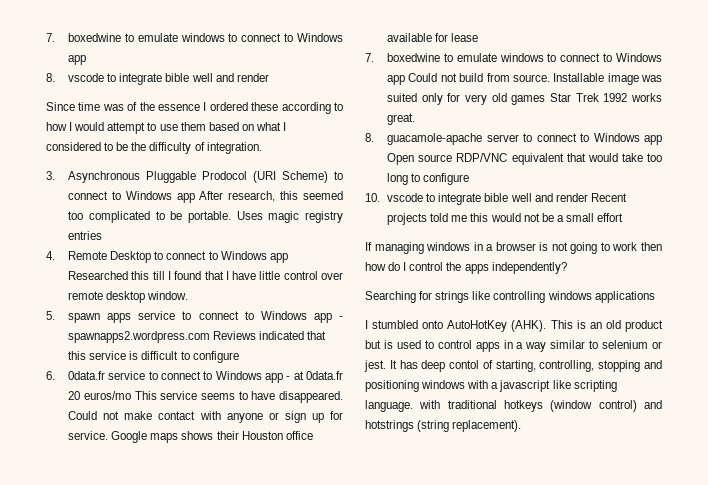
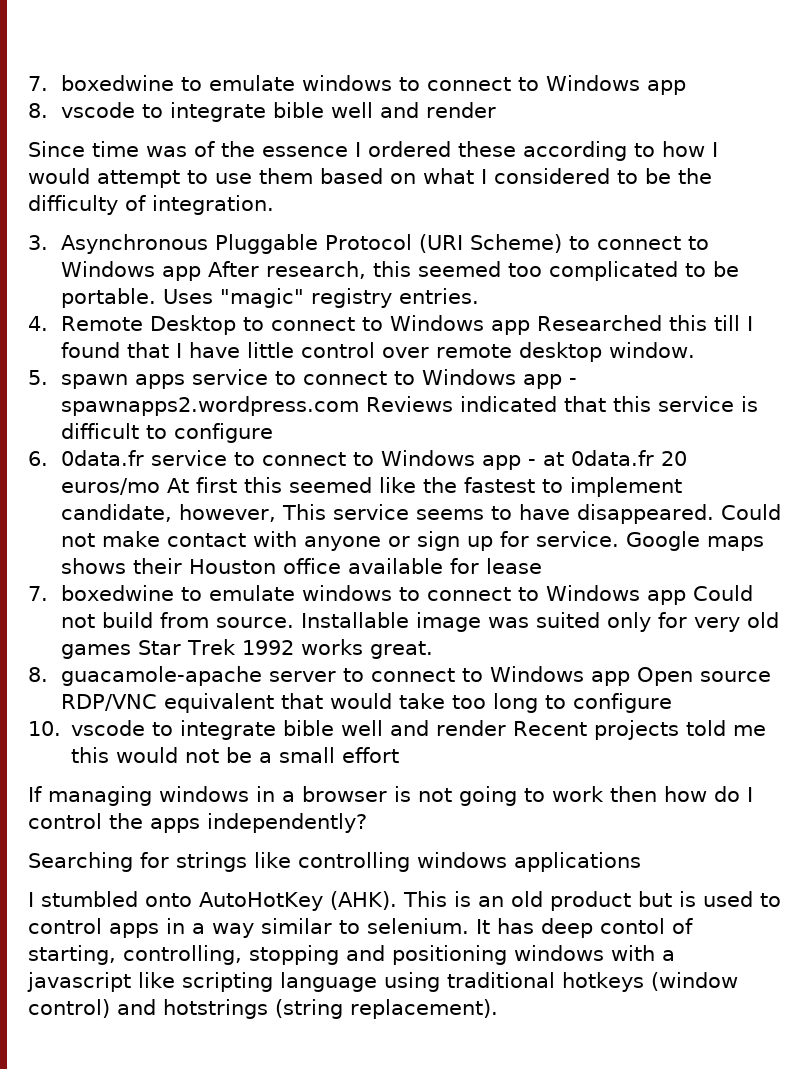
- 3. Asynchronous Pluggable Prodocol (URI Scheme) to connect to Windows app After research, this seemed too complicated to be portable.
+ 3. Asynchronous Pluggable Protocol (URI Scheme) to connect to Windows app After research, this seemed too complicated to be portable.
- Uses magic registry entries
+ Uses "magic" registry entries.
- 6. 0data.fr service to connect to Windows app - at 0data.fr 20 euros/mo This service seems to have disappeared.
+ 6. 0data.fr service to connect to Windows app - at 0data.fr 20 euros/mo At first this seemed like the fastest to implement candidate, however, This service seems to have disappeared.
- This is an old product but is used to control apps in a way similar to selenium or jest.
+ This is an old product but is used to control apps in a way similar to selenium.
- It has deep contol of starting, controlling, stopping and positioning windows with a javascript like scripting language. with traditional hotkeys (window control) and hotstrings (string replacement).
+ It has deep contol of starting, controlling, stopping and positioning windows with a javascript like scripting language using traditional hotkeys (window control) and hotstrings (string replacement).

